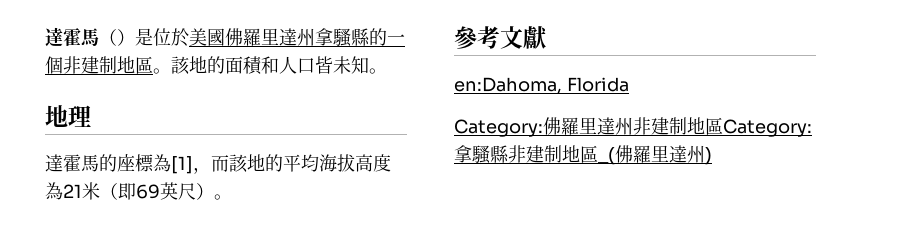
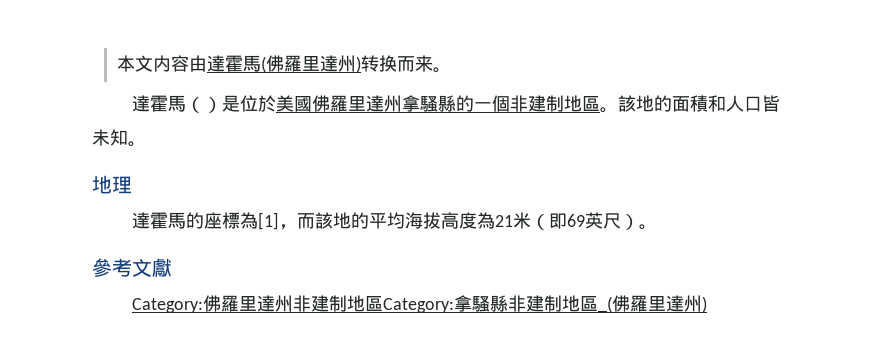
+ 本文内容由達霍馬(佛羅里達州)转换而来。
- en:Dahoma, Florida

